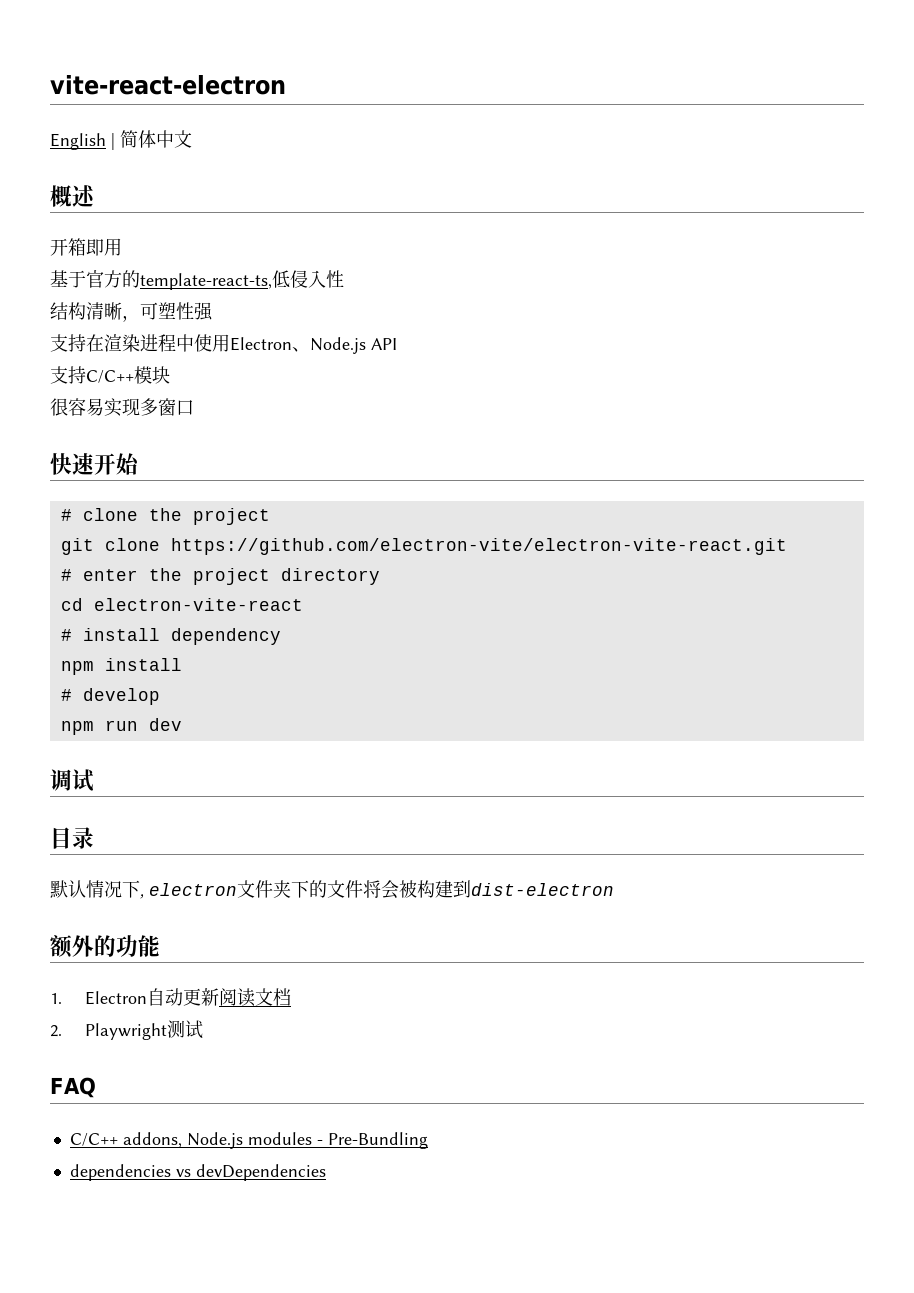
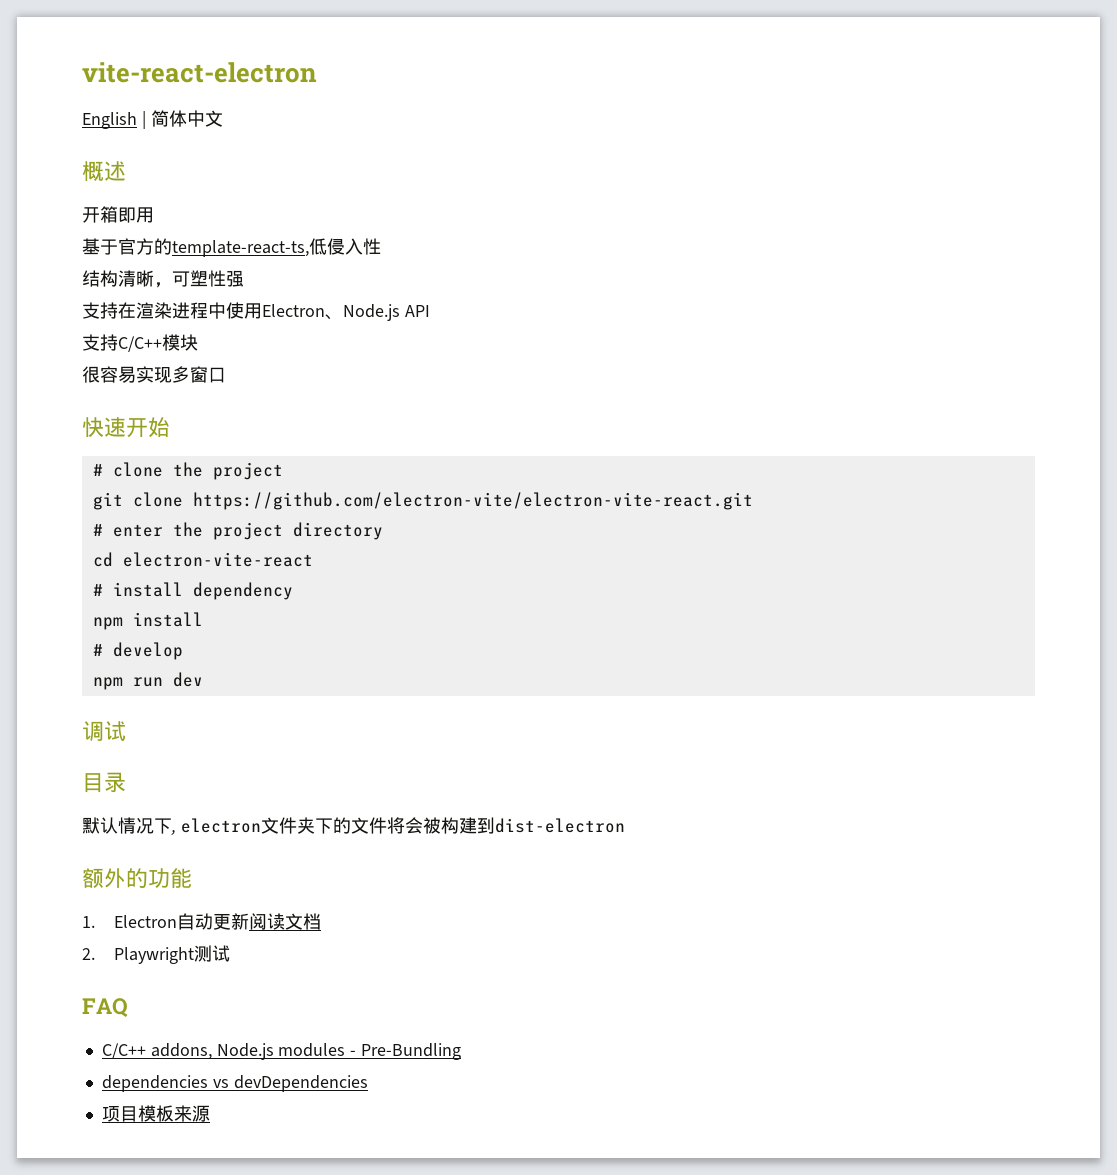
+ 项目模板来源

